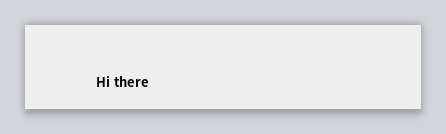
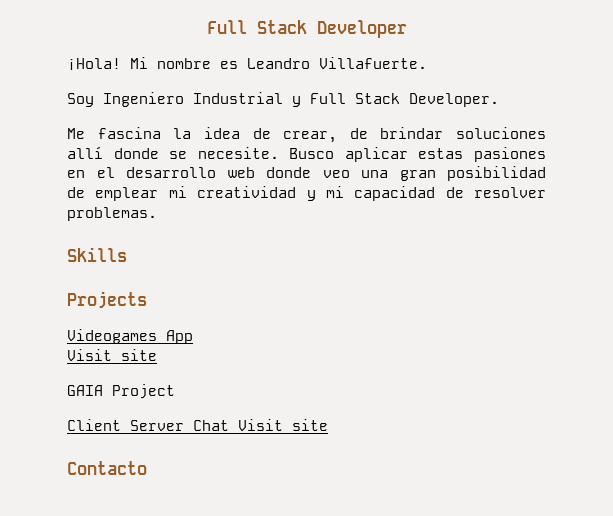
- Hi there
+ Full Stack Developer
+ ¡Hola! Mi nombre es Leandro Villafuerte.
+ Soy Ingeniero Industrial y Full Stack Developer.
+ Me fascina la idea de crear, de brindar soluciones allí donde se necesite. Busco aplicar estas pasiones en el desarrollo web donde veo una gran posibilidad de emplear mi creatividad y mi capacidad de resolver problemas.
+ Skills
+ Projects
+ Videogames App
+ Visit site
+ GAIA Project
+ Client Server Chat Visit site
+ Contacto

